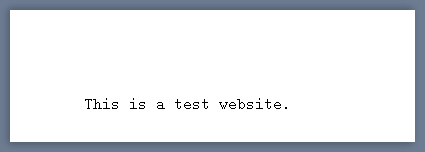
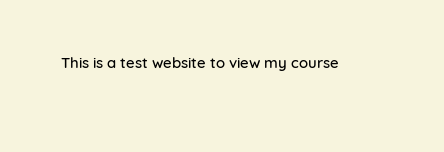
- This is a test website.
+ This is a test website to view my course

